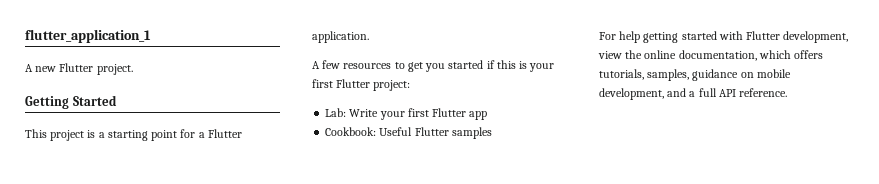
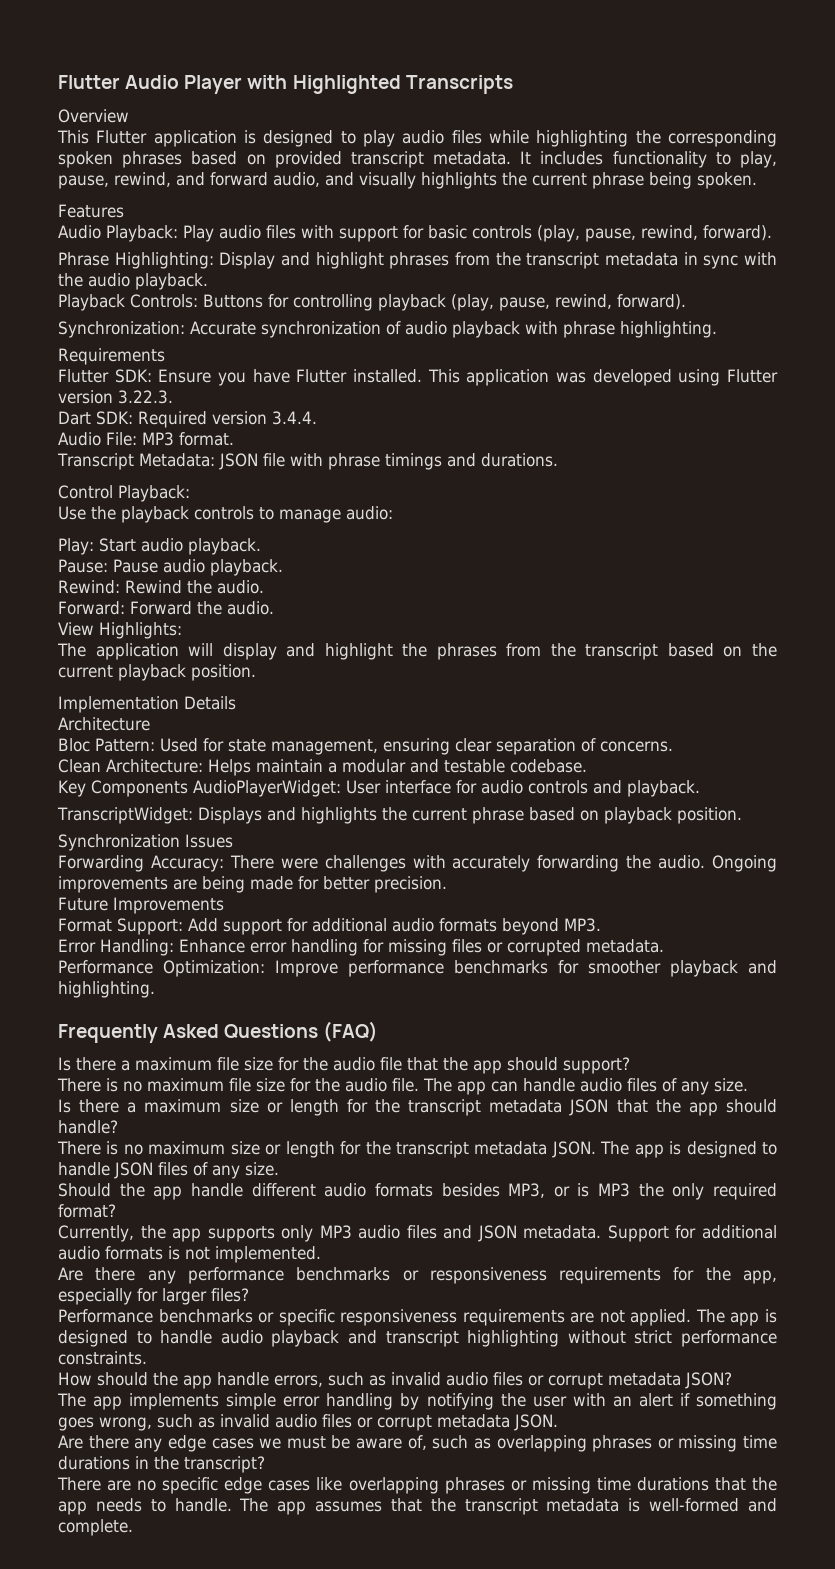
- flutter_application_1
- A new Flutter project.
- Getting Started
- This project is a starting point for a Flutter application.
- A few resources to get you started if this is your first Flutter project:
- Lab: Write your first Flutter app
- Cookbook: Useful Flutter samples
- For help getting started with Flutter development, view the online documentation, which offers tutorials, samples, guidance on mobile development, and a full API reference.
+ Flutter Audio Player with Highlighted Transcripts
+ Overview
+ This Flutter application is designed to play audio files while highlighting the corresponding spoken phrases based on provided transcript metadata. It includes functionality to play, pause, rewind, and forward audio, and visually highlights the current phrase being spoken.
+ Features
+ Audio Playback: Play audio files with support for basic controls (play, pause, rewind, forward).
+ Phrase Highlighting: Display and highlight phrases from the transcript metadata in sync with the audio playback.
+ Playback Controls: Buttons for controlling playback (play, pause, rewind, forward).
+ Synchronization: Accurate synchronization of audio playback with phrase highlighting.
+ Requirements
+ Flutter SDK: Ensure you have Flutter installed. This application was developed using Flutter version 3.22.3.
+ Dart SDK: Required version 3.4.4.
+ Audio File: MP3 format.
+ Transcript Metadata: JSON file with phrase timings and durations.
+ Control Playback:
+ Use the playback controls to manage audio:
+ Play: Start audio playback.
+ Pause: Pause audio playback.
+ Rewind: Rewind the audio.
+ Forward: Forward the audio.
+ View Highlights:
+ The application will display and highlight the phrases from the transcript based on the current playback position.
+ Implementation Details
+ Architecture
+ Bloc Pattern: Used for state management, ensuring clear separation of concerns.
+ Clean Architecture: Helps maintain a modular and testable codebase.
+ Key Components AudioPlayerWidget: User interface for audio controls and playback.
+ TranscriptWidget: Displays and highlights the current phrase based on playback position.
+ Synchronization Issues
+ Forwarding Accuracy: There were challenges with accurately forwarding the audio. Ongoing improvements are being made for better precision.
+ Future Improvements
+ Format Support: Add support for additional audio formats beyond MP3.
+ Error Handling: Enhance error handling for missing files or corrupted metadata.
+ Performance Optimization: Improve performance benchmarks for smoother playback and highlighting.
+ Frequently Asked Questions (FAQ)
+ Is there a maximum file size for the audio file that the app should support?
+ There is no maximum file size for the audio file. The app can handle audio files of any size.
+ Is there a maximum size or length for the transcript metadata JSON that the app should handle?
+ There is no maximum size or length for the transcript metadata JSON. The app is designed to handle JSON files of any size.
+ Should the app handle different audio formats besides MP3, or is MP3 the only required format?
+ Currently, the app supports only MP3 audio files and JSON metadata. Support for additional audio formats is not implemented.
+ Are there any performance benchmarks or responsiveness requirements for the app, especially for larger files?
+ Performance benchmarks or specific responsiveness requirements are not applied. The app is designed to handle audio playback and transcript highlighting without strict performance constraints.
+ How should the app handle errors, such as invalid audio files or corrupt metadata JSON?
+ The app implements simple error handling by notifying the user with an alert if something goes wrong, such as invalid audio files or corrupt metadata JSON.
+ Are there any edge cases we must be aware of, such as overlapping phrases or missing time durations in the transcript?
+ There are no specific edge cases like overlapping phrases or missing time durations that the app needs to handle. The app assumes that the transcript metadata is well-formed and complete.

